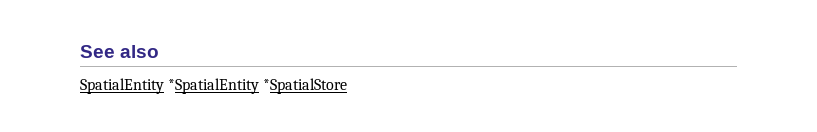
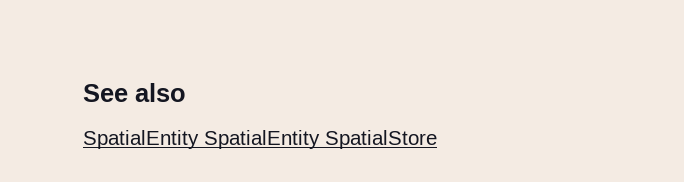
- SpatialEntity *SpatialEntity *SpatialStore
+ SpatialEntity SpatialEntity SpatialStore

